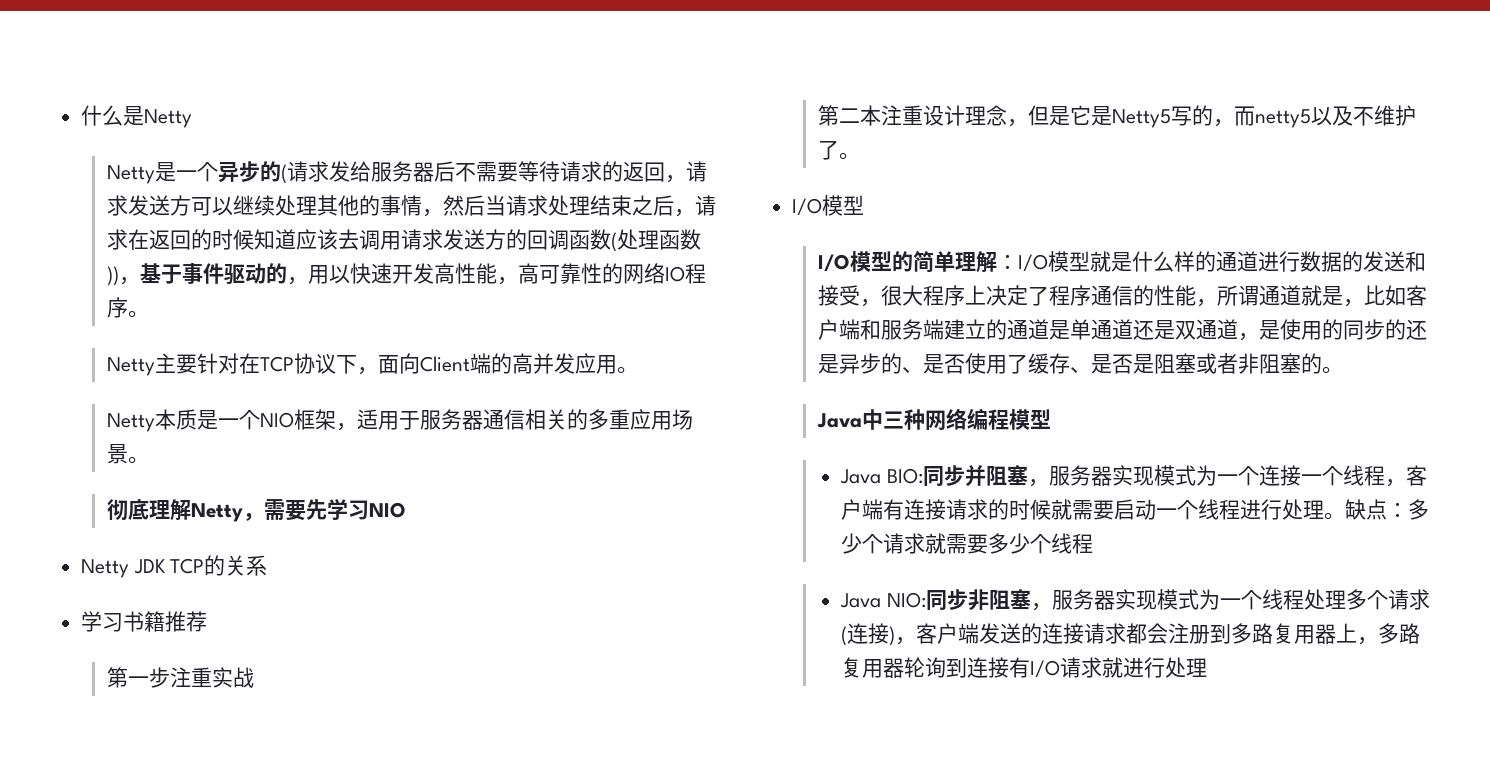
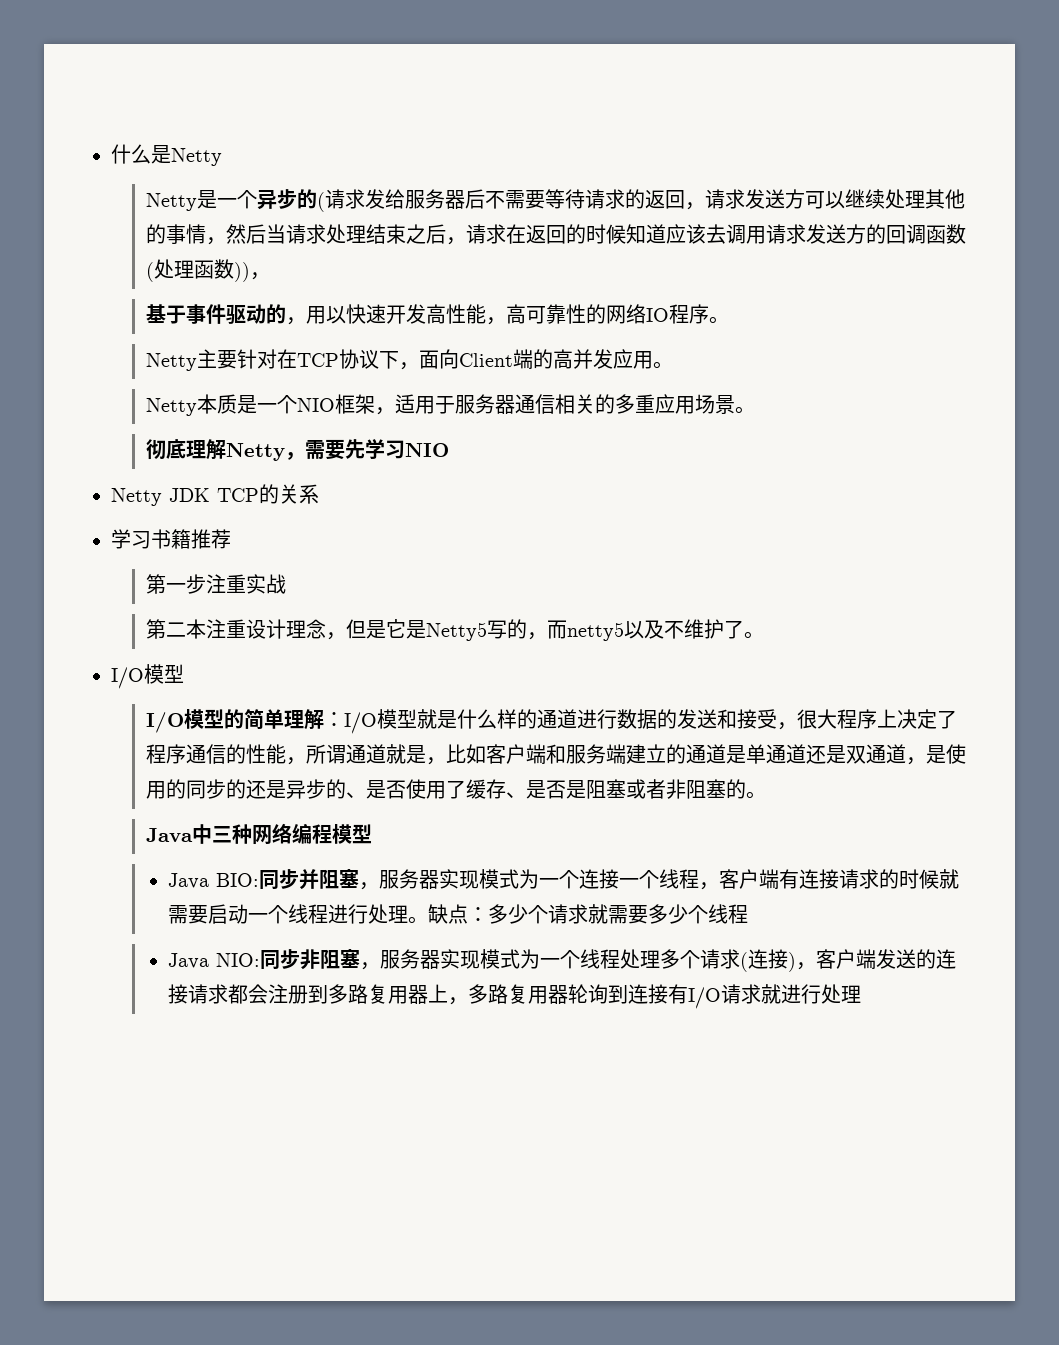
- Netty是一个异步的(请求发给服务器后不需要等待请求的返回，请求发送方可以继续处理其他的事情，然后当请求处理结束之后，请求在返回的时候知道应该去调用请求发送方的回调函数(处理函数))，基于事件驱动的，用以快速开发高性能，高可靠性的网络IO程序。
+ Netty是一个异步的(请求发给服务器后不需要等待请求的返回，请求发送方可以继续处理其他的事情，然后当请求处理结束之后，请求在返回的时候知道应该去调用请求发送方的回调函数(处理函数))，
+ 基于事件驱动的，用以快速开发高性能，高可靠性的网络IO程序。

